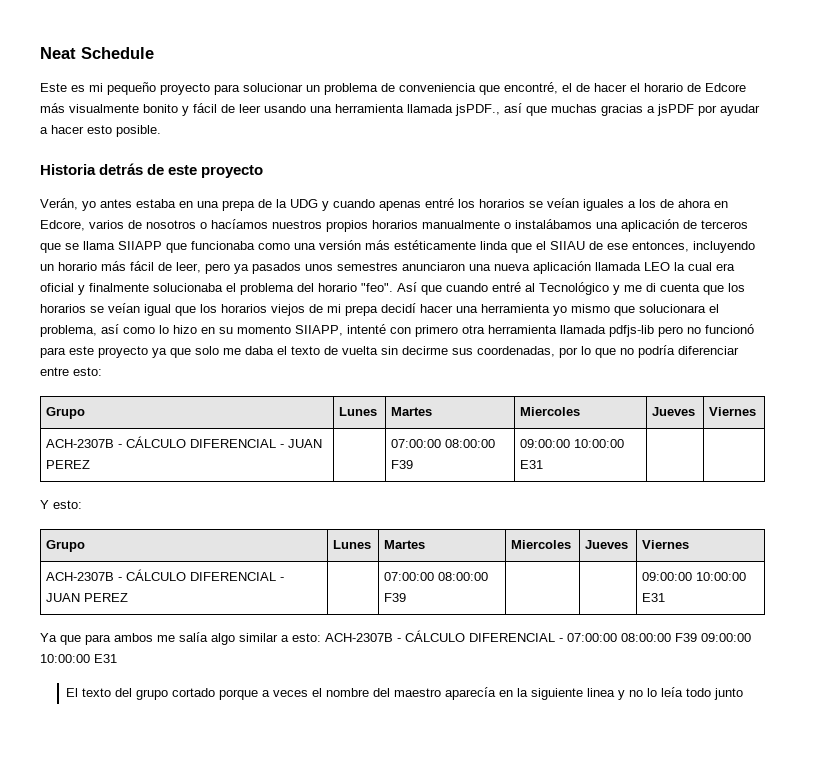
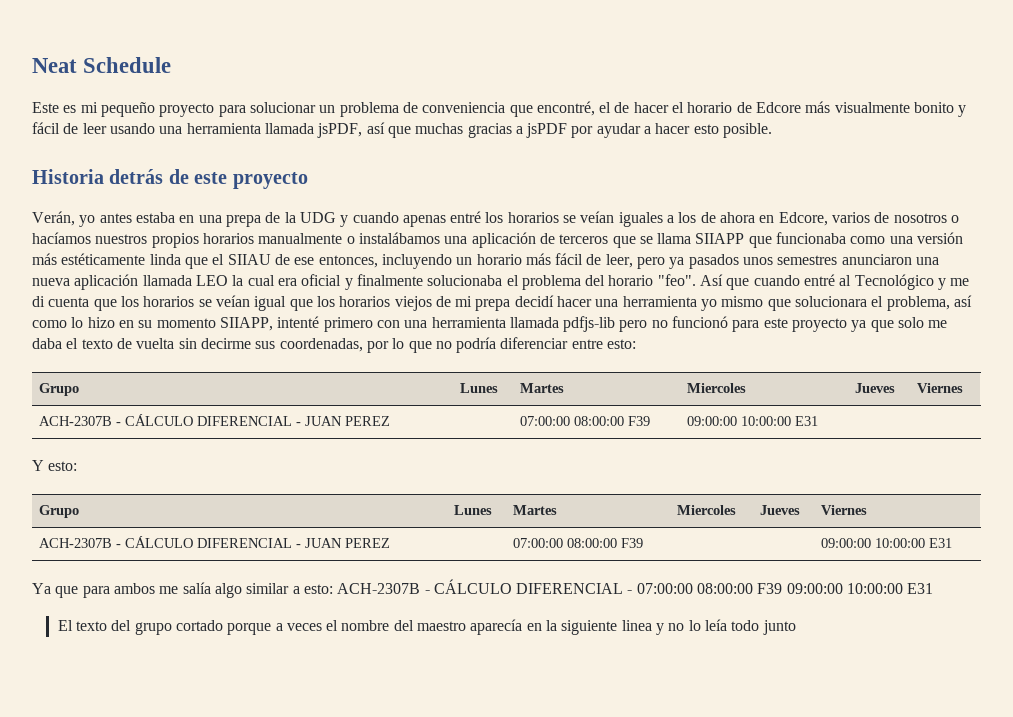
- Este es mi pequeño proyecto para solucionar un problema de conveniencia que encontré, el de hacer el horario de Edcore más visualmente bonito y fácil de leer usando una herramienta llamada jsPDF., así que muchas gracias a jsPDF por ayudar a hacer esto posible.
+ Este es mi pequeño proyecto para solucionar un problema de conveniencia que encontré, el de hacer el horario de Edcore más visualmente bonito y fácil de leer usando una herramienta llamada jsPDF, así que muchas gracias a jsPDF por ayudar a hacer esto posible.
- Así que cuando entré al Tecnológico y me di cuenta que los horarios se veían igual que los horarios viejos de mi prepa decidí hacer una herramienta yo mismo que solucionara el problema, así como lo hizo en su momento SIIAPP, intenté con primero otra herramienta llamada pdfjs-lib pero no funcionó para este proyecto ya que solo me daba el texto de vuelta sin decirme sus coordenadas, por lo que no podría diferenciar entre esto:
+ Así que cuando entré al Tecnológico y me di cuenta que los horarios se veían igual que los horarios viejos de mi prepa decidí hacer una herramienta yo mismo que solucionara el problema, así como lo hizo en su momento SIIAPP, intenté primero con una herramienta llamada pdfjs-lib pero no funcionó para este proyecto ya que solo me daba el texto de vuelta sin decirme sus coordenadas, por lo que no podría diferenciar entre esto:

